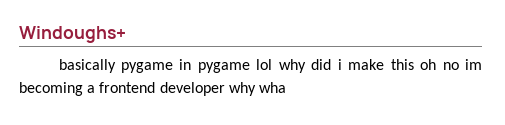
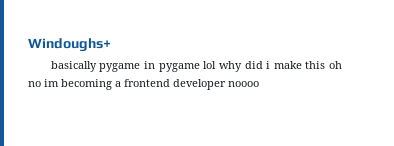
- basically pygame in pygame lol why did i make this oh no im becoming a frontend developer why wha
+ basically pygame in pygame lol why did i make this oh no im becoming a frontend developer noooo

